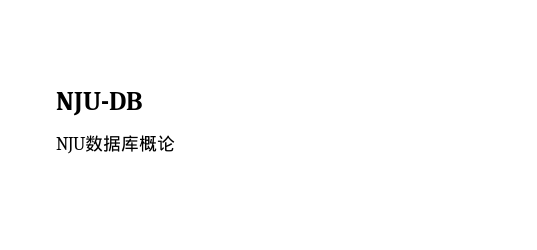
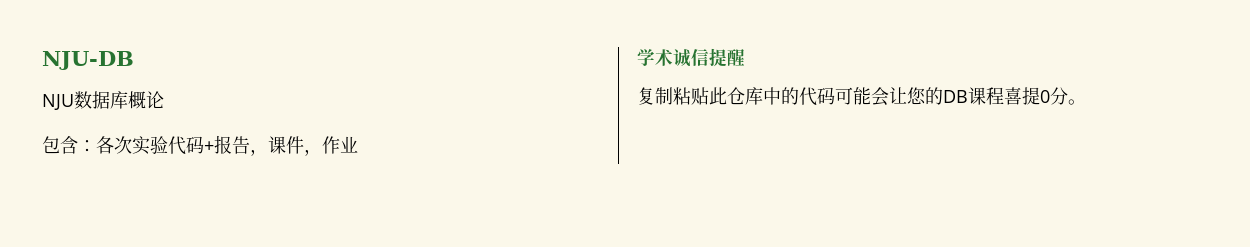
+ 包含：各次实验代码+报告，课件，作业
+ 学术诚信提醒
+ 复制粘贴此仓库中的代码可能会让您的DB课程喜提0分。

